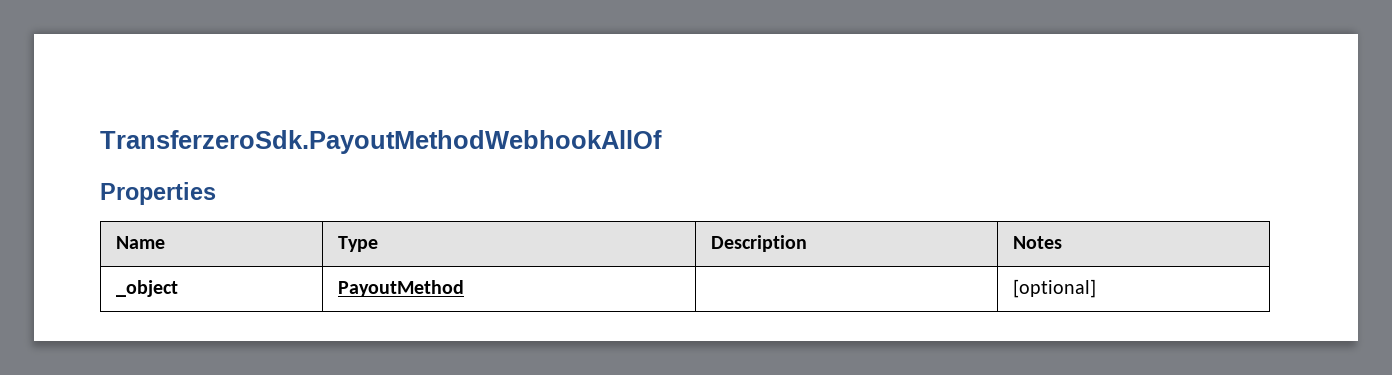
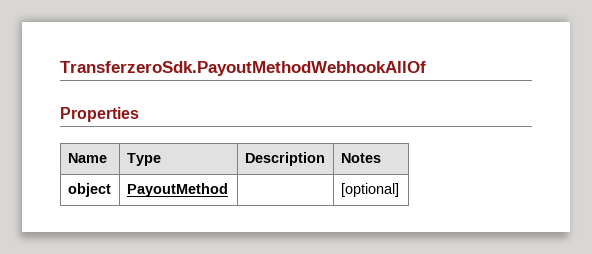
- _object | PayoutMethod | | [optional]
+ object | PayoutMethod | | [optional]

